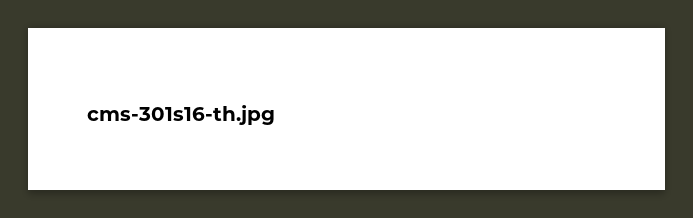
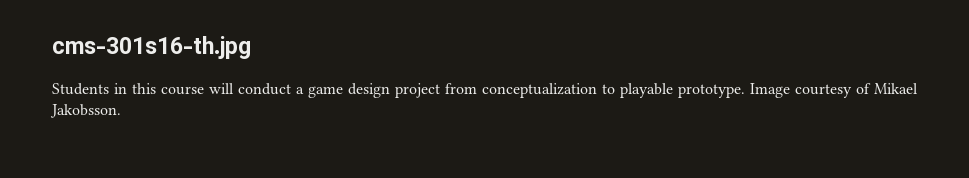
+ Students in this course will conduct a game design project from conceptualization to playable prototype. Image courtesy of Mikael Jakobsson.

